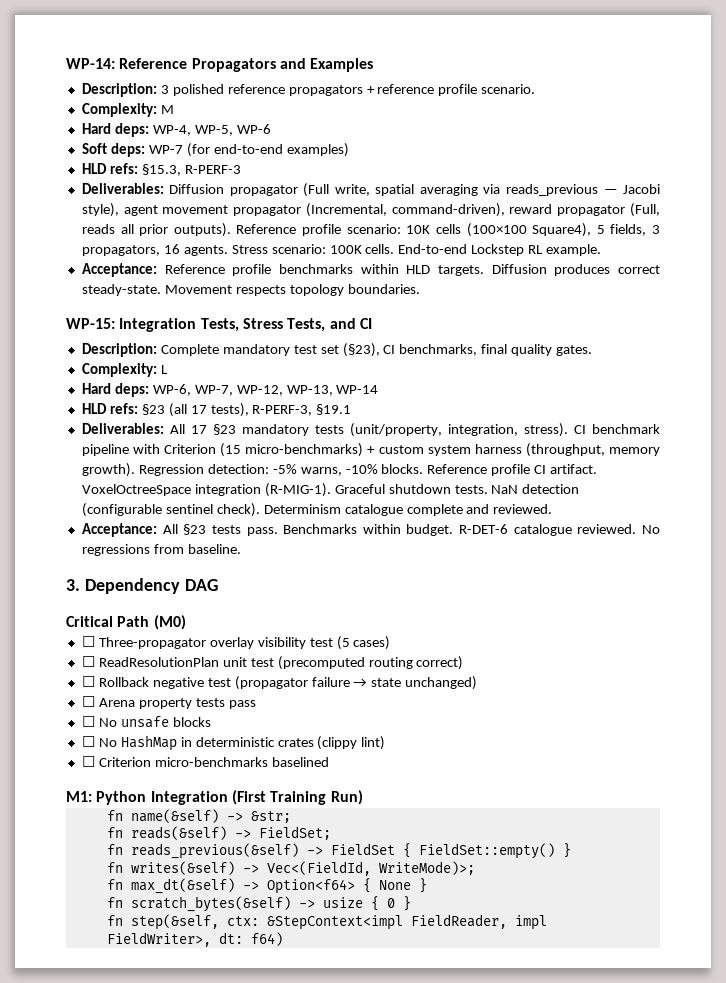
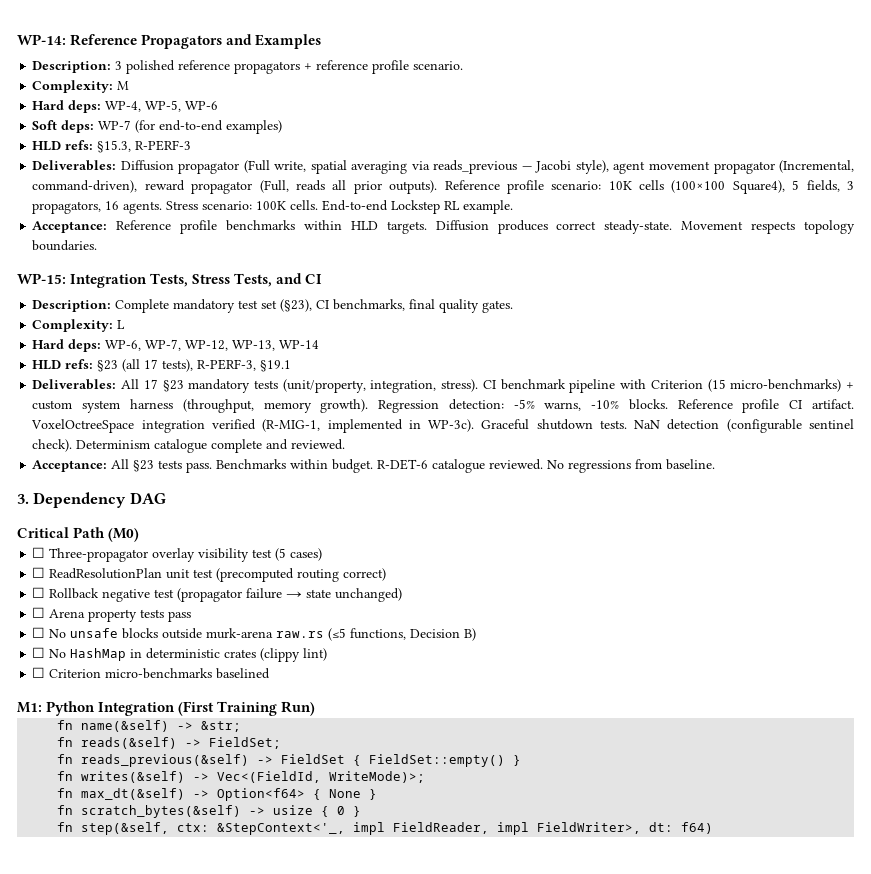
- VoxelOctreeSpace integration (R-MIG-1).
+ VoxelOctreeSpace integration verified (R-MIG-1, implemented in WP-3c).
- ☐ No unsafe blocks
+ ☐ No unsafe blocks outside murk-arena raw.rs (≤5 functions, Decision B)
- fn step(&self, ctx: &StepContext<impl FieldReader, impl FieldWriter>, dt: f64)
+ fn step(&self, ctx: &StepContext<'_, impl FieldReader, impl FieldWriter>, dt: f64)

